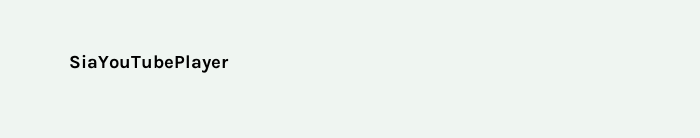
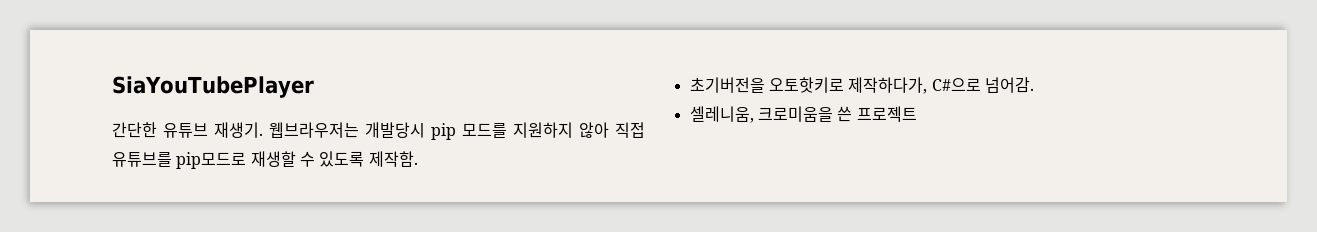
+ 간단한 유튜브 재생기. 웹브라우저는 개발당시 pip 모드를 지원하지 않아 직접 유튜브를 pip모드로 재생할 수 있도록 제작함.
+ 초기버전을 오토핫키로 제작하다가, C#으로 넘어감.
+ 셀레니움, 크로미움을 쓴 프로젝트

